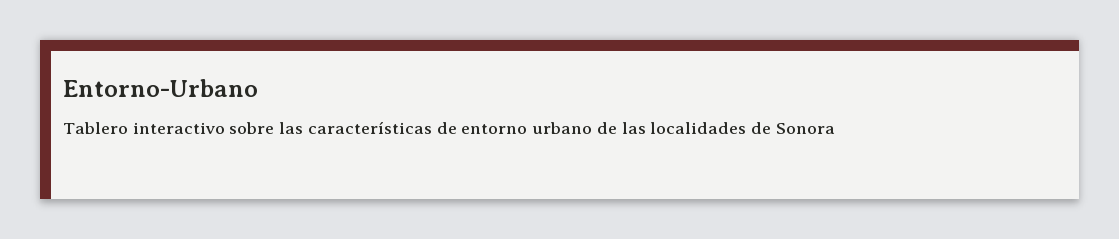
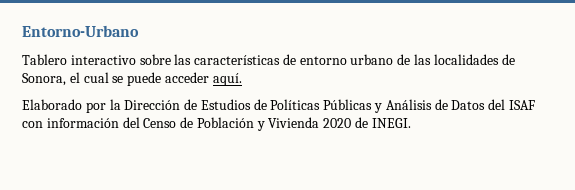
- Tablero interactivo sobre las características de entorno urbano de las localidades de Sonora
+ Tablero interactivo sobre las características de entorno urbano de las localidades de Sonora, el cual se puede acceder aquí.
+ Elaborado por la Dirección de Estudios de Políticas Públicas y Análisis de Datos del ISAF con información del Censo de Población y Vivienda 2020 de INEGI.

